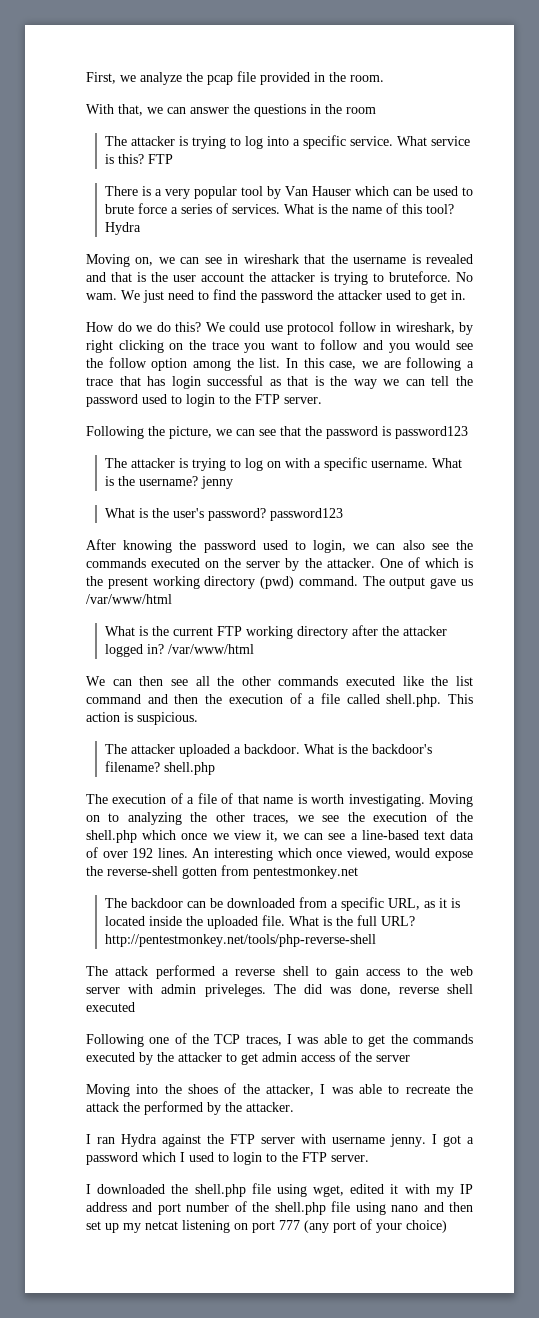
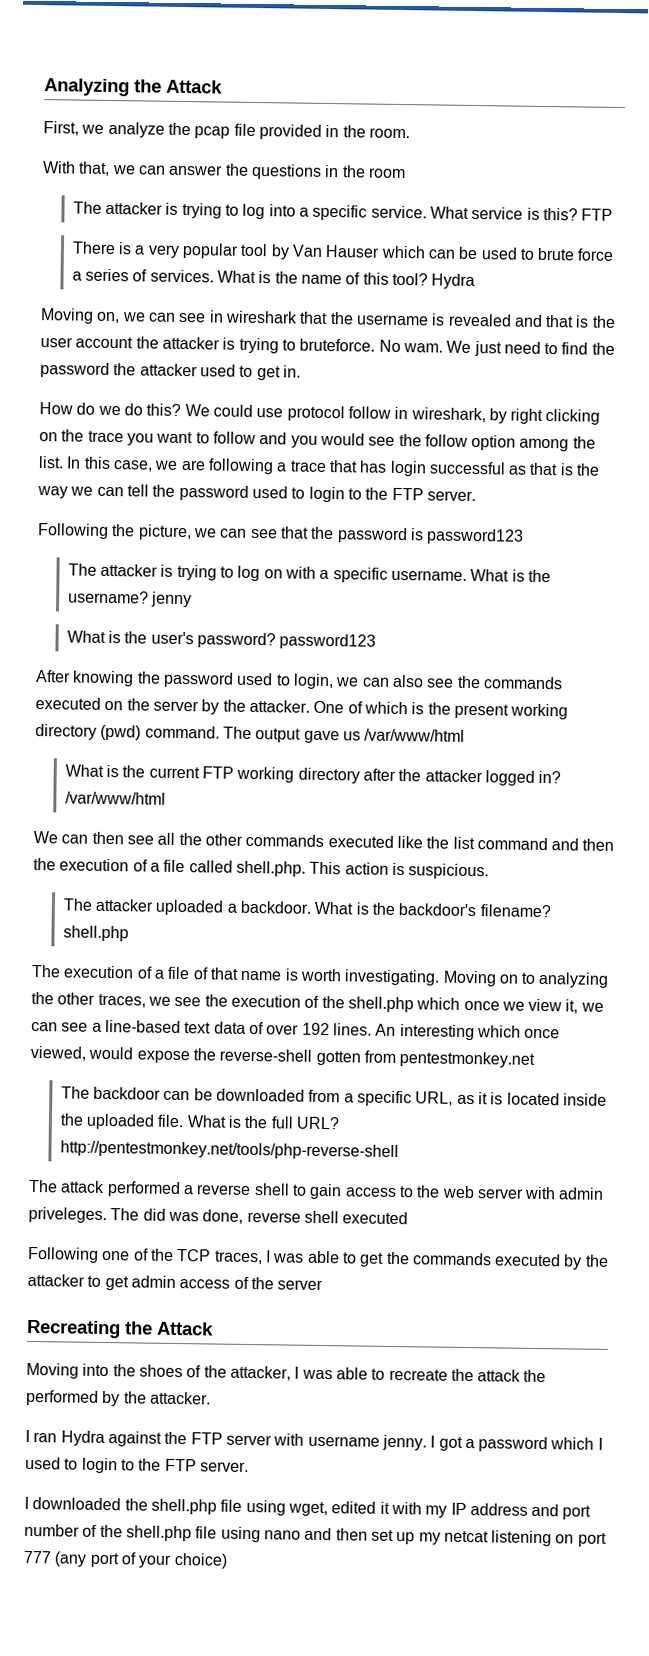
+ Analyzing the Attack
+ Recreating the Attack

